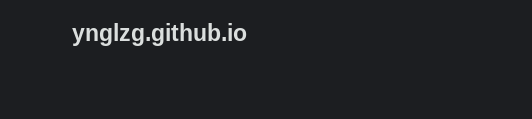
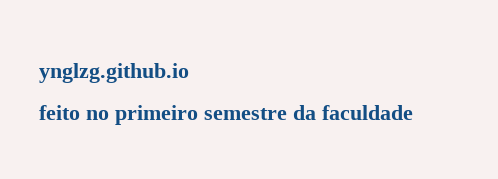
+ feito no primeiro semestre da faculdade

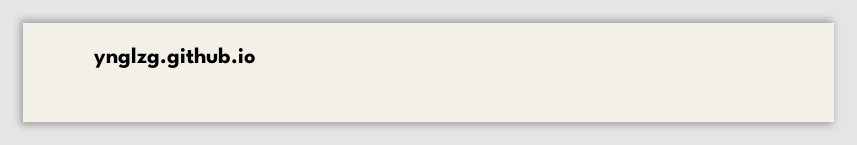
- feito no primeiro semestre da faculdade

